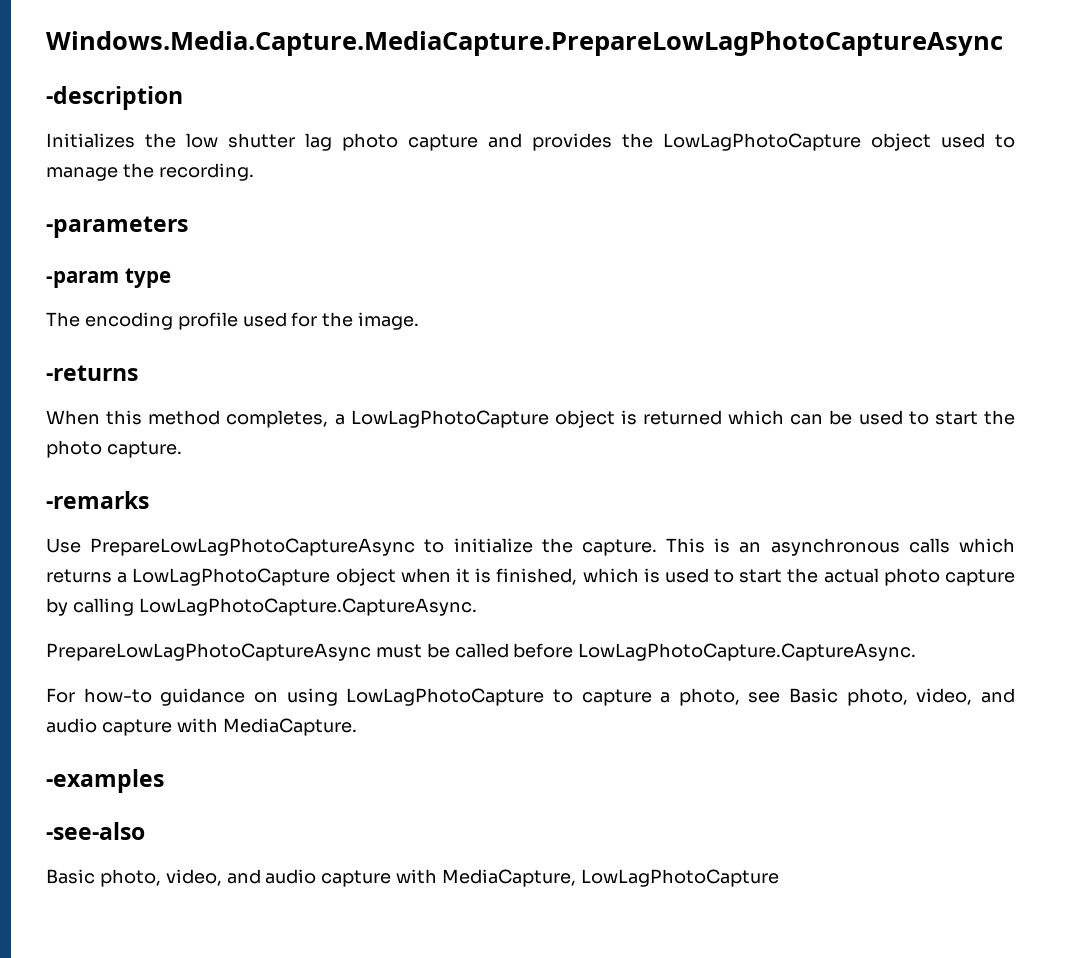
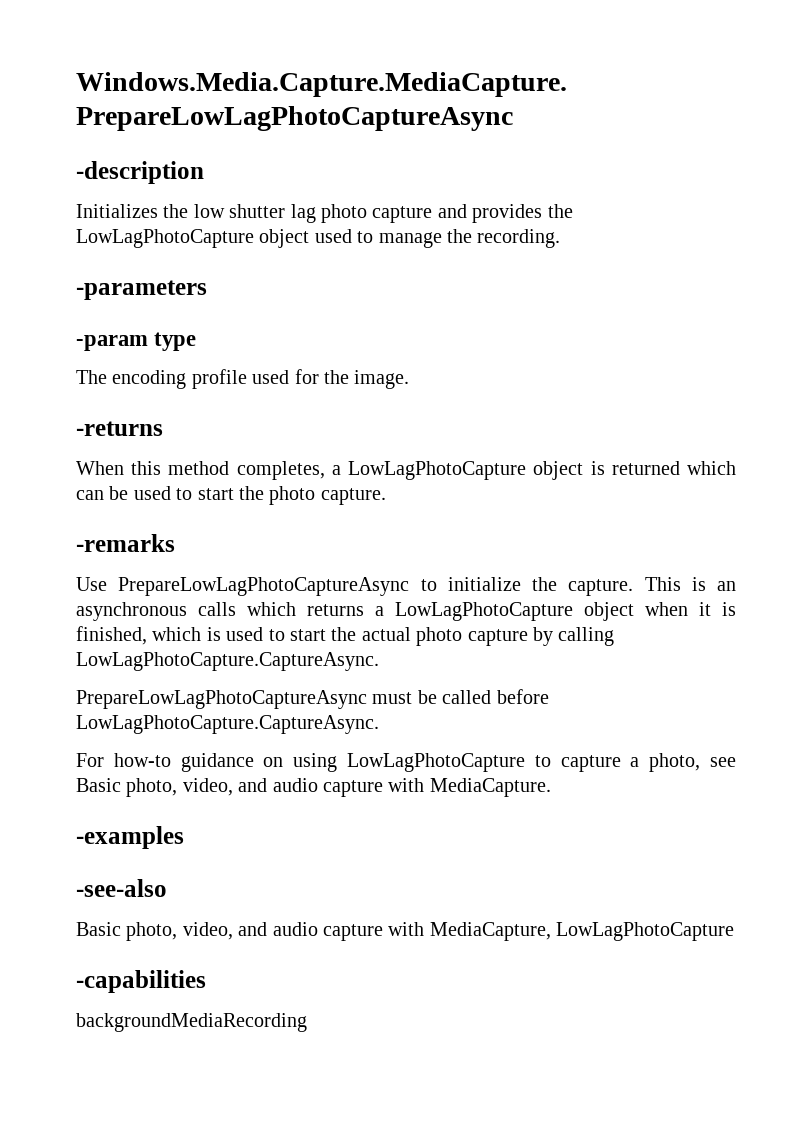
+ -capabilities
+ backgroundMediaRecording

